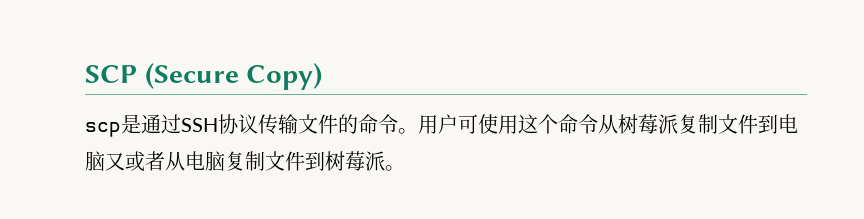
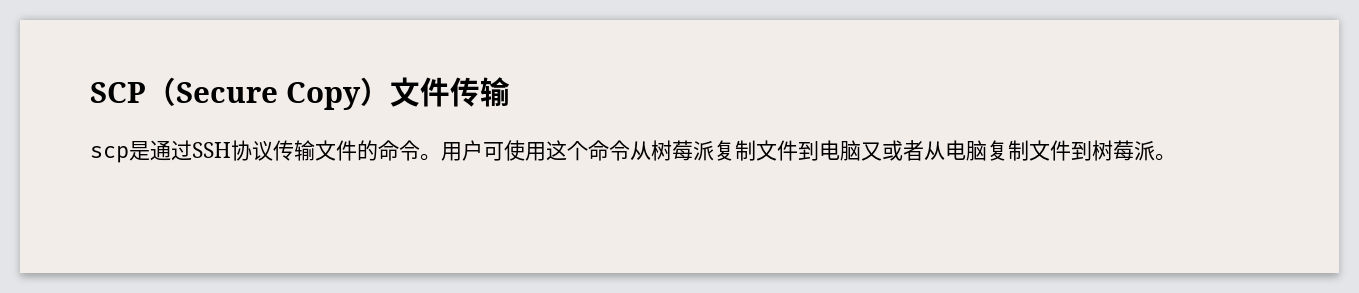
- SCP (Secure Copy)
+ SCP（Secure Copy）文件传输

